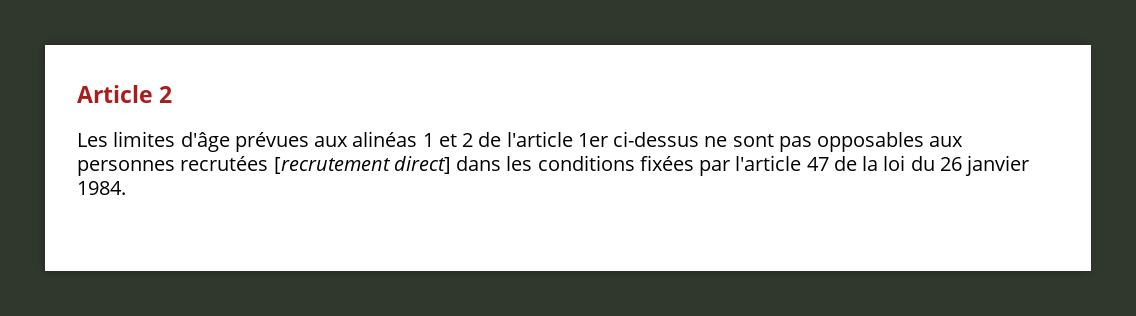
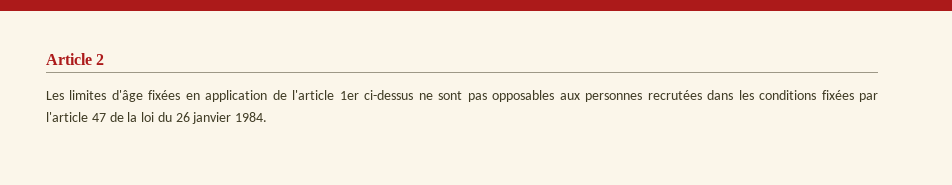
- Les limites d'âge prévues aux alinéas 1 et 2 de l'article 1er ci-dessus ne sont pas opposables aux personnes recrutées [recrutement direct] dans les conditions fixées par l'article 47 de la loi du 26 janvier 1984.
+ Les limites d'âge fixées en application de l'article 1er ci-dessus ne sont pas opposables aux personnes recrutées dans les conditions fixées par l'article 47 de la loi du 26 janvier 1984.

